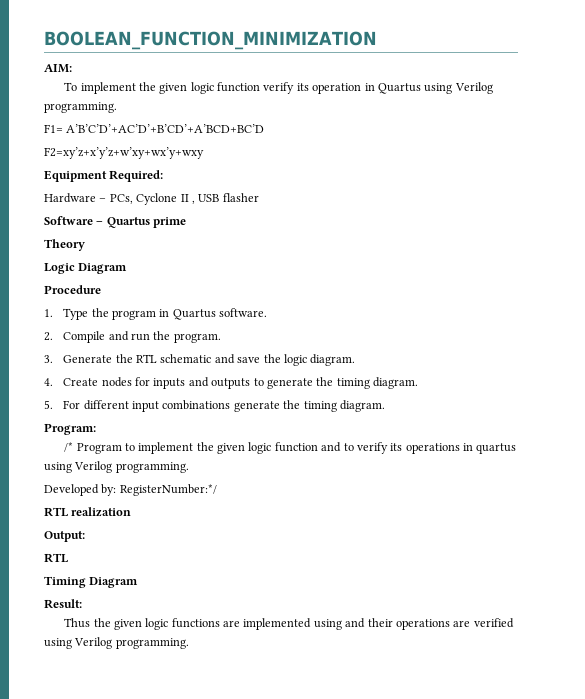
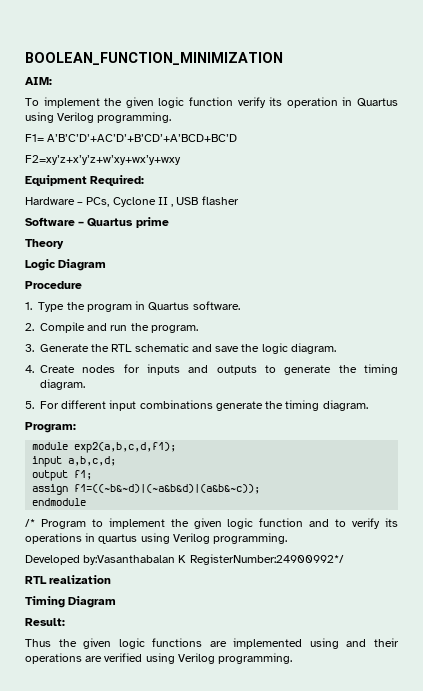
+ module exp2(a,b,c,d,f1);
+ input a,b,c,d;
+ output f1;
+ assign f1=((~b&~d)|(~a&b&d)|(a&b&~c));
+ endmodule
- Developed by: RegisterNumber:*/
+ Developed by:Vasanthabalan K RegisterNumber:24900992*/
- Output:
- RTL

